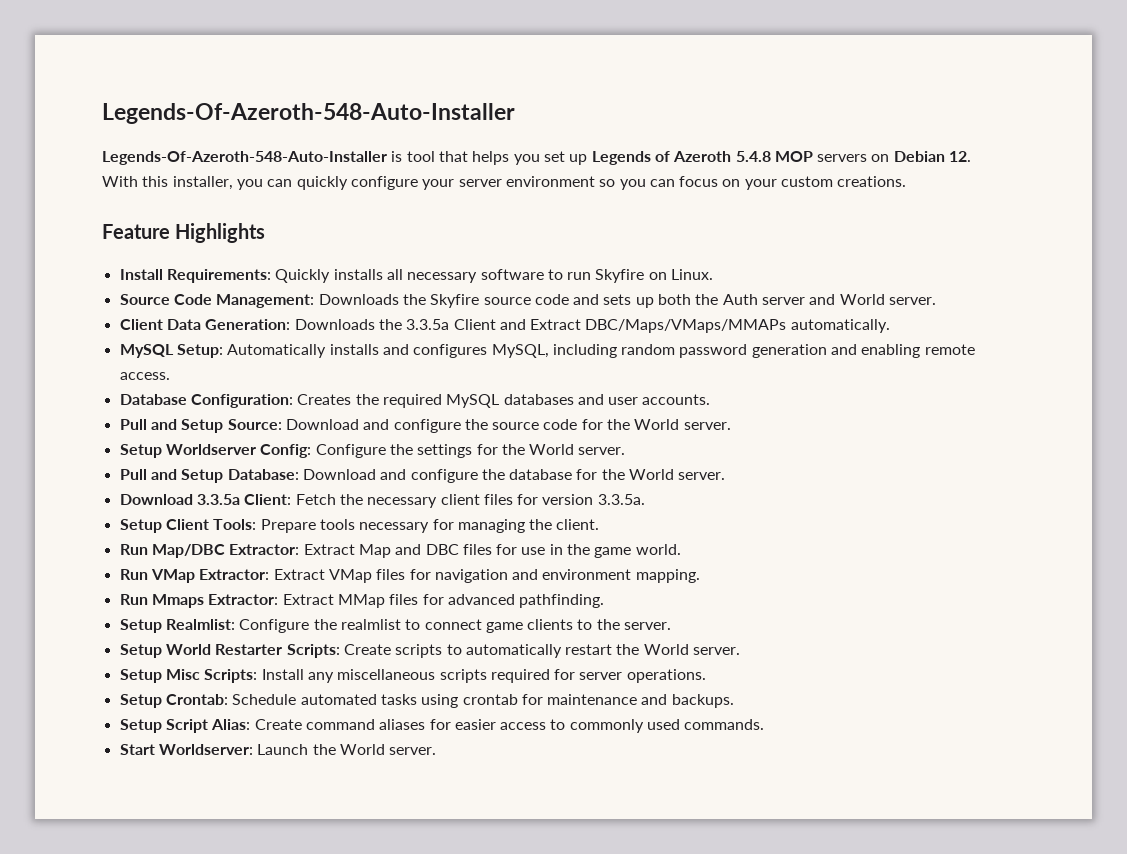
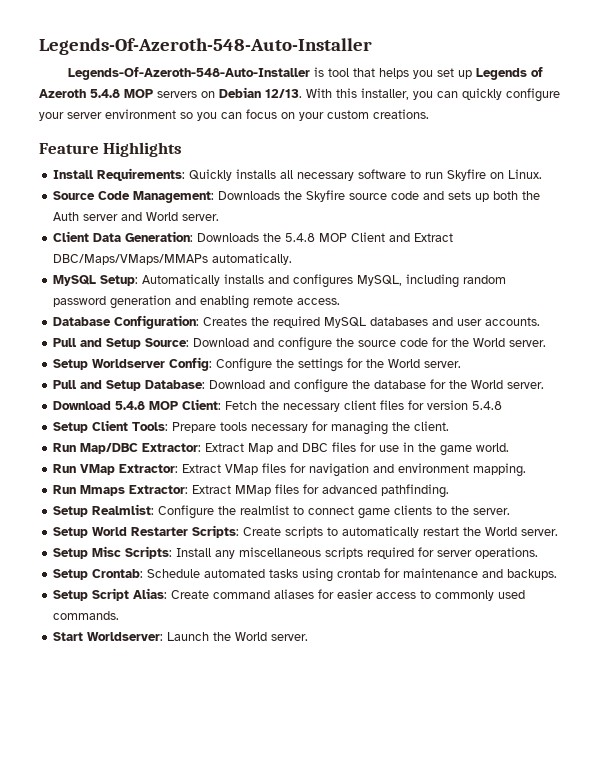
- Legends-Of-Azeroth-548-Auto-Installer is tool that helps you set up Legends of Azeroth 5.4.8 MOP servers on Debian 12. With this installer, you can quickly configure your server environment so you can focus on your custom creations.
+ Legends-Of-Azeroth-548-Auto-Installer is tool that helps you set up Legends of Azeroth 5.4.8 MOP servers on Debian 12/13. With this installer, you can quickly configure your server environment so you can focus on your custom creations.
- Client Data Generation: Downloads the 3.3.5a Client and Extract DBC/Maps/VMaps/MMAPs automatically.
+ Client Data Generation: Downloads the 5.4.8 MOP Client and Extract DBC/Maps/VMaps/MMAPs automatically.
- Download 3.3.5a Client: Fetch the necessary client files for version 3.3.5a.
+ Download 5.4.8 MOP Client: Fetch the necessary client files for version 5.4.8

